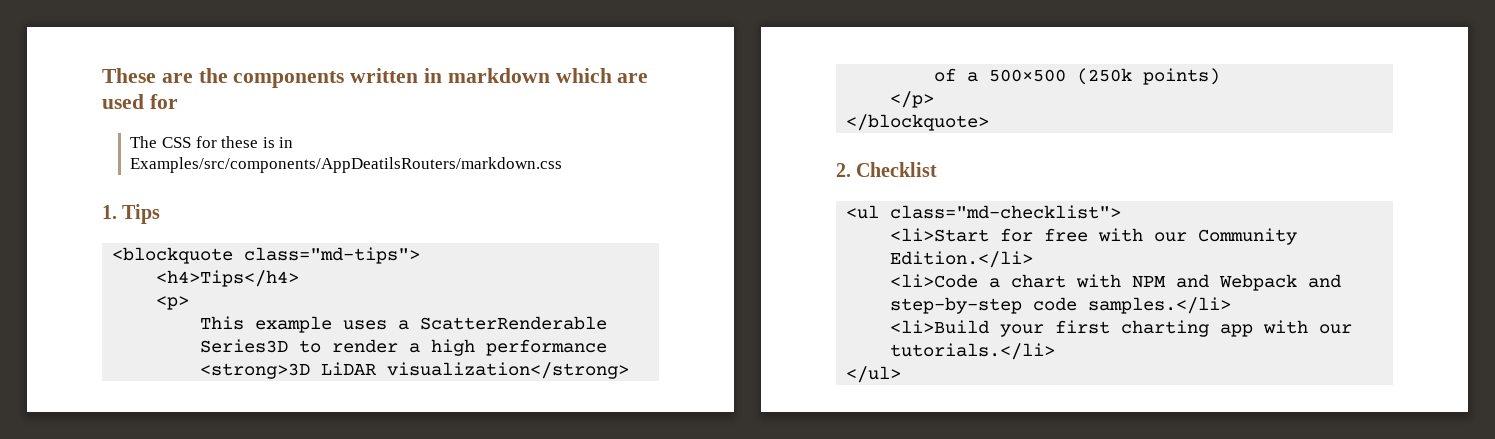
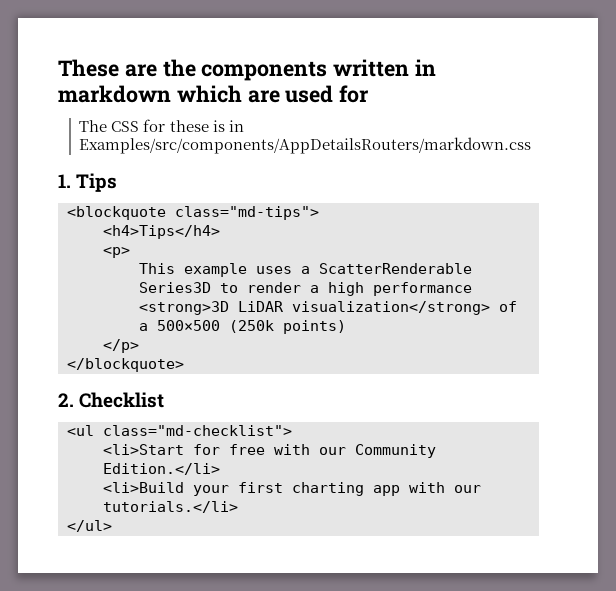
- The CSS for these is in Examples/src/components/AppDeatilsRouters/markdown.css
+ The CSS for these is in Examples/src/components/AppDetailsRouters/markdown.css
- <li>Code a chart with NPM and Webpack and step-by-step code samples.</li>

